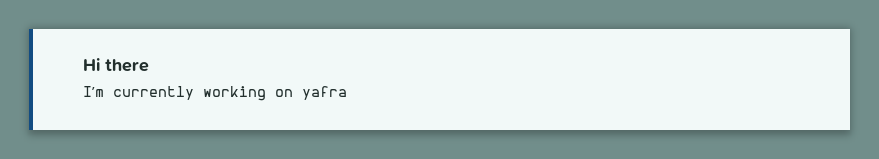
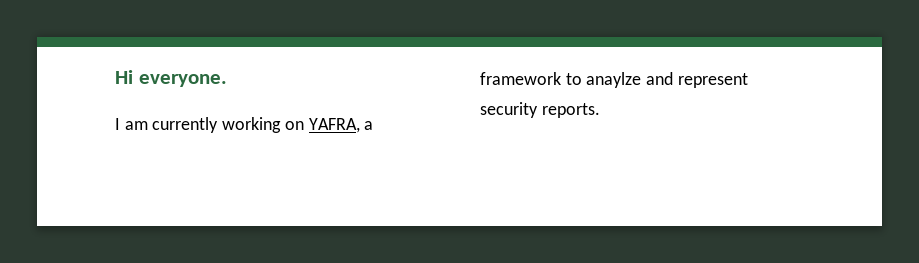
- Hi there
- I’m currently working on yafra
+ Hi everyone.
+ I am currently working on YAFRA, a framework to anaylze and represent security reports.

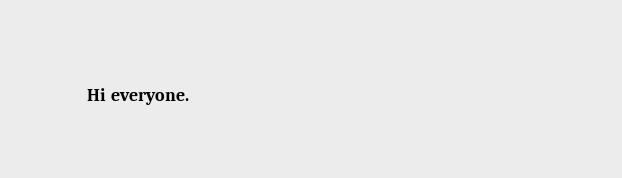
- I am currently working on YAFRA, a framework to anaylze and represent security reports.

